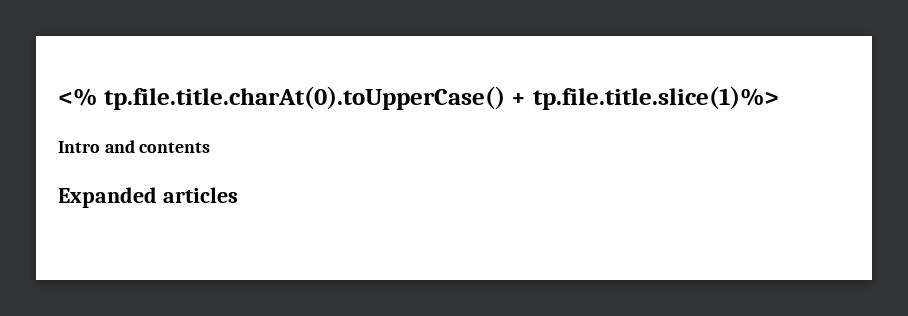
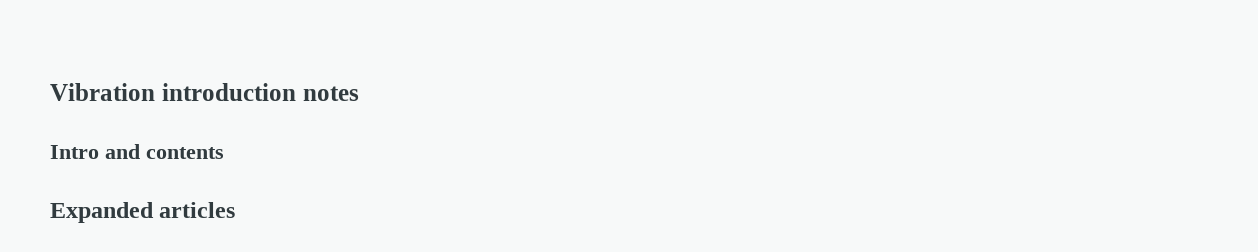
- <% tp.file.title.charAt(0).toUpperCase() + tp.file.title.slice(1)%>
+ Vibration introduction notes

